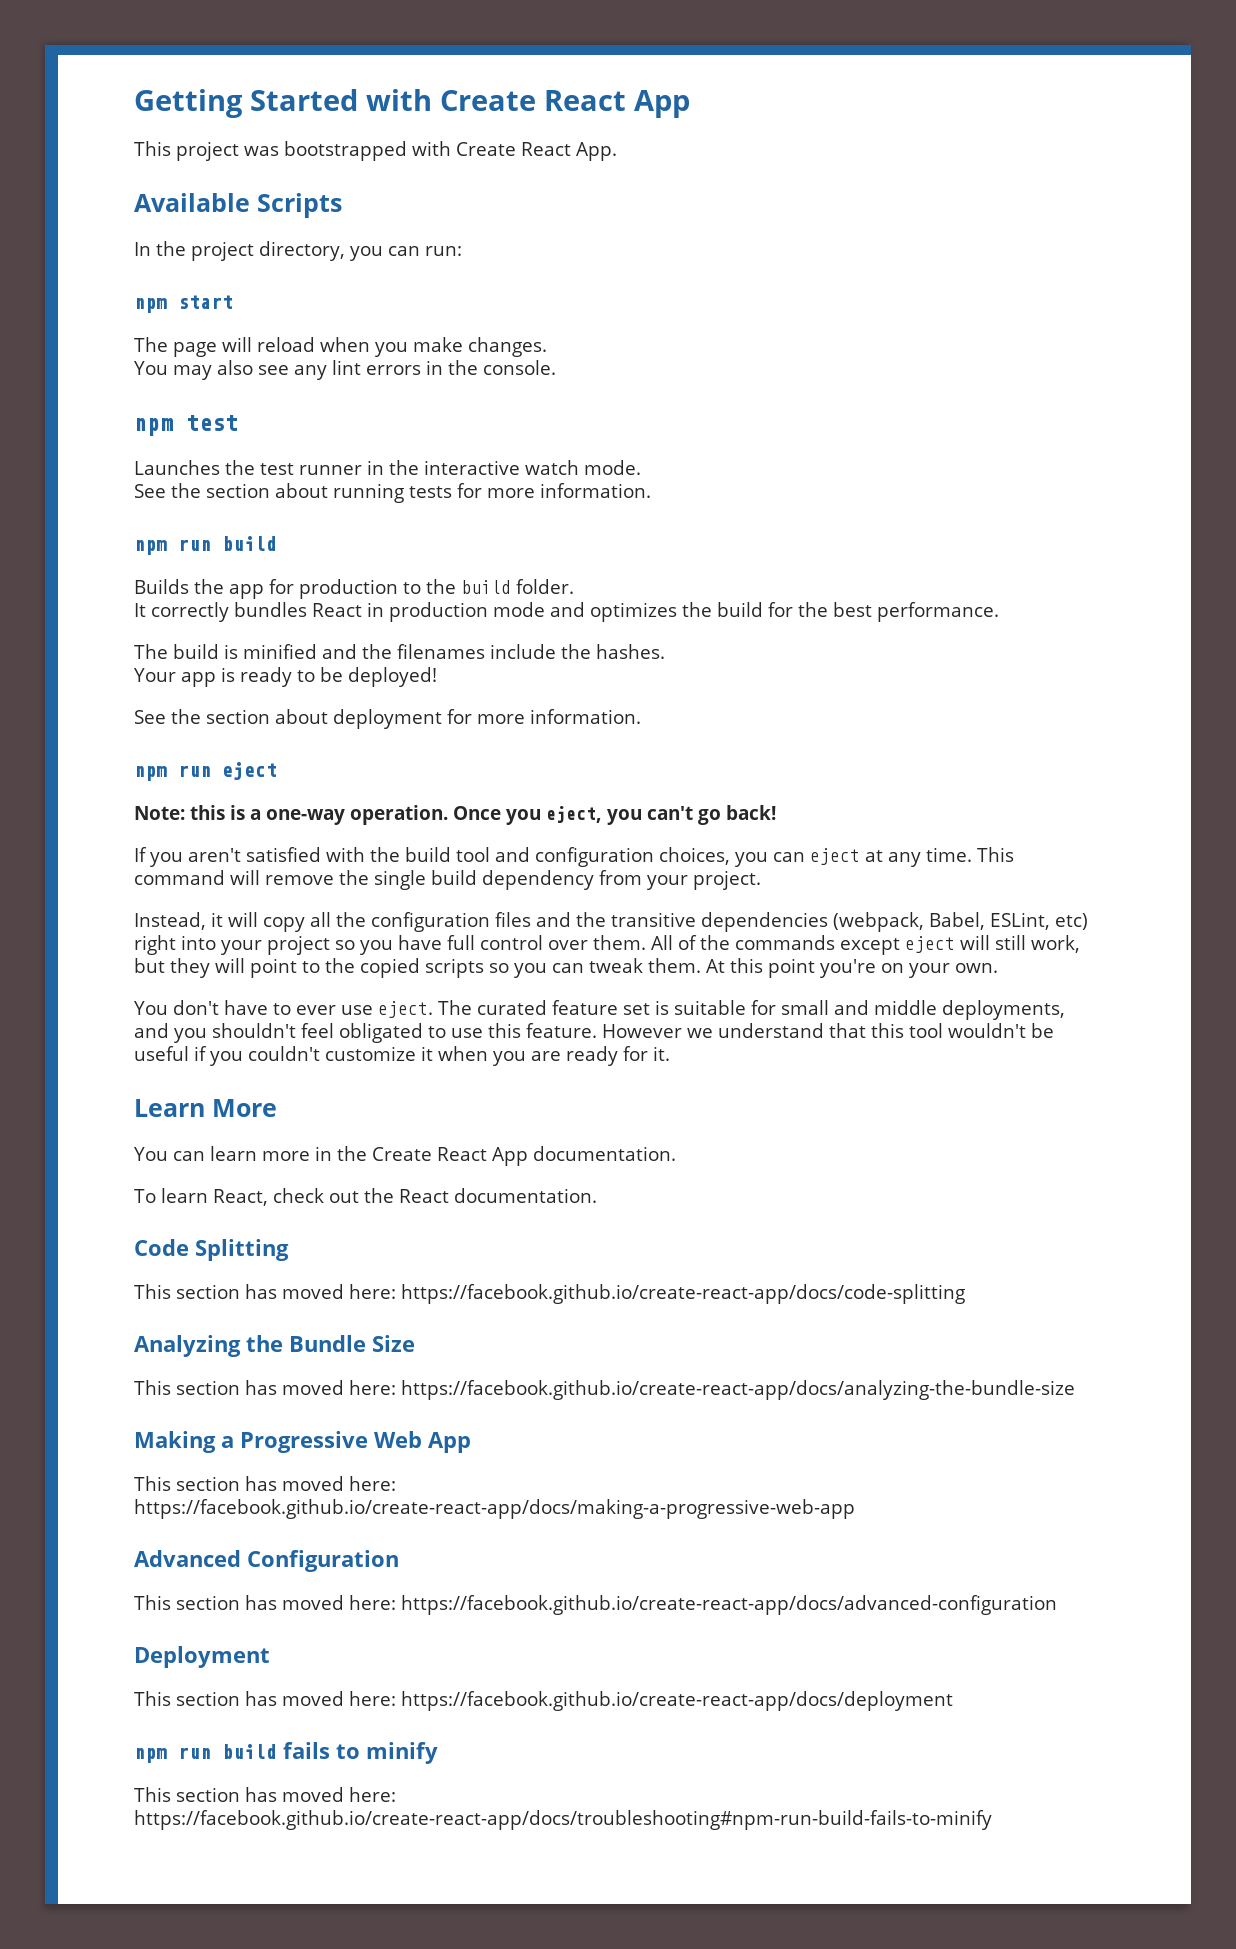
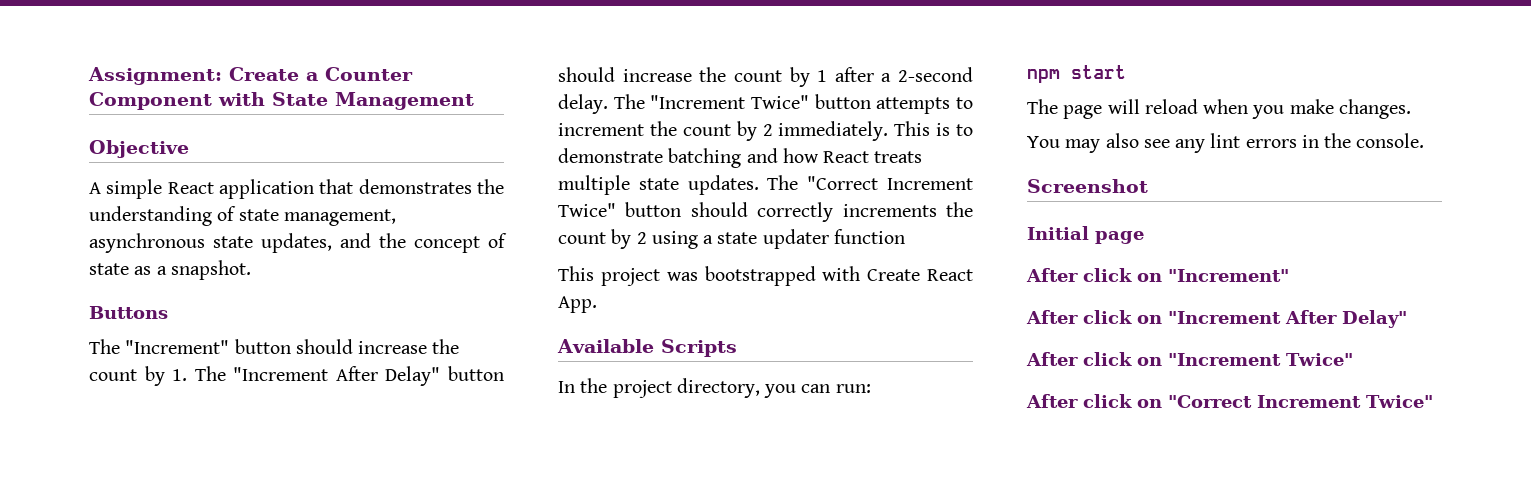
- Getting Started with Create React App
+ Assignment: Create a Counter Component with State Management
+ Objective
+ A simple React application that demonstrates the understanding of state management, asynchronous state updates, and the concept of state as a snapshot.
+ Buttons
+ The "Increment" button should increase the count by 1. The "Increment After Delay" button should increase the count by 1 after a 2-second delay. The "Increment Twice" button attempts to increment the count by 2 immediately. This is to demonstrate batching and how React treats multiple state updates. The "Correct Increment Twice" button should correctly increments the count by 2 using a state updater function
- npm test
- Launches the test runner in the interactive watch mode.
- See the section about running tests for more information.
- npm run build
- Builds the app for production to the build folder.
- It correctly bundles React in production mode and optimizes the build for the best performance.
- The build is minified and the filenames include the hashes.
- Your app is ready to be deployed!
- See the section about deployment for more information.
- npm run eject
- Note: this is a one-way operation. Once you eject, you can't go back!
- If you aren't satisfied with the build tool and configuration choices, you can eject at any time. This command will remove the single build dependency from your project.
- Instead, it will copy all the configuration files and the transitive dependencies (webpack, Babel, ESLint, etc) right into your project so you have full control over them. All of the commands except eject will still work, but they will point to the copied scripts so you can tweak them. At this point you're on your own.
- You don't have to ever use eject. The curated feature set is suitable for small and middle deployments, and you shouldn't feel obligated to use this feature. However we understand that this tool wouldn't be useful if you couldn't customize it when you are ready for it.
- Learn More
- You can learn more in the Create React App documentation.
- To learn React, check out the React documentation.
- Code Splitting
- This section has moved here: https://facebook.github.io/create-react-app/docs/code-splitting
- Analyzing the Bundle Size
- This section has moved here: https://facebook.github.io/create-react-app/docs/analyzing-the-bundle-size
- Making a Progressive Web App
- This section has moved here: https://facebook.github.io/create-react-app/docs/making-a-progressive-web-app
- Advanced Configuration
- This section has moved here: https://facebook.github.io/create-react-app/docs/advanced-configuration
- Deployment
- This section has moved here: https://facebook.github.io/create-react-app/docs/deployment
- npm run build fails to minify
- This section has moved here: https://facebook.github.io/create-react-app/docs/troubleshooting#npm-run-build-fails-to-minify
+ Screenshot
+ Initial page
+ After click on "Increment"
+ After click on "Increment After Delay"
+ After click on "Increment Twice"
+ After click on "Correct Increment Twice"

